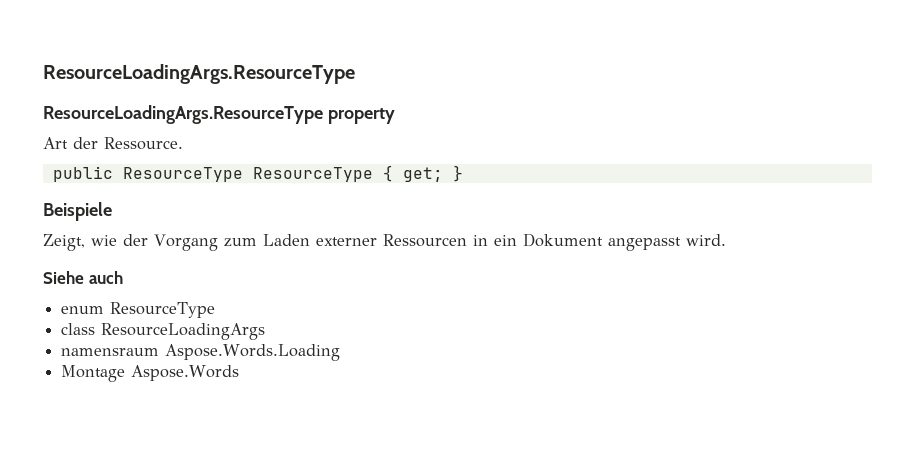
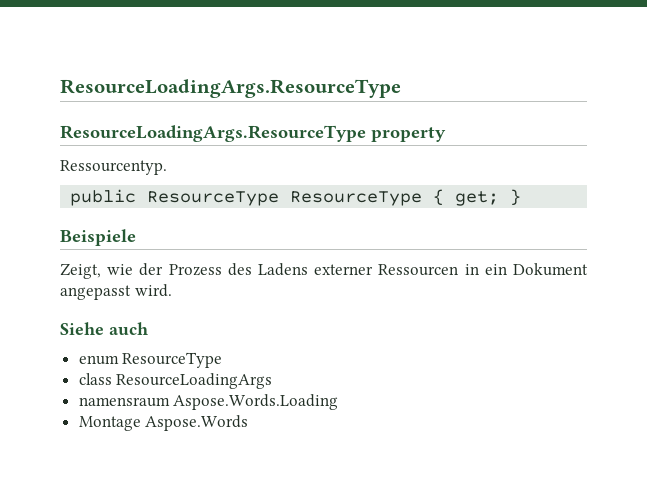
- Art der Ressource.
+ Ressourcentyp.
- Zeigt, wie der Vorgang zum Laden externer Ressourcen in ein Dokument angepasst wird.
+ Zeigt, wie der Prozess des Ladens externer Ressourcen in ein Dokument angepasst wird.

